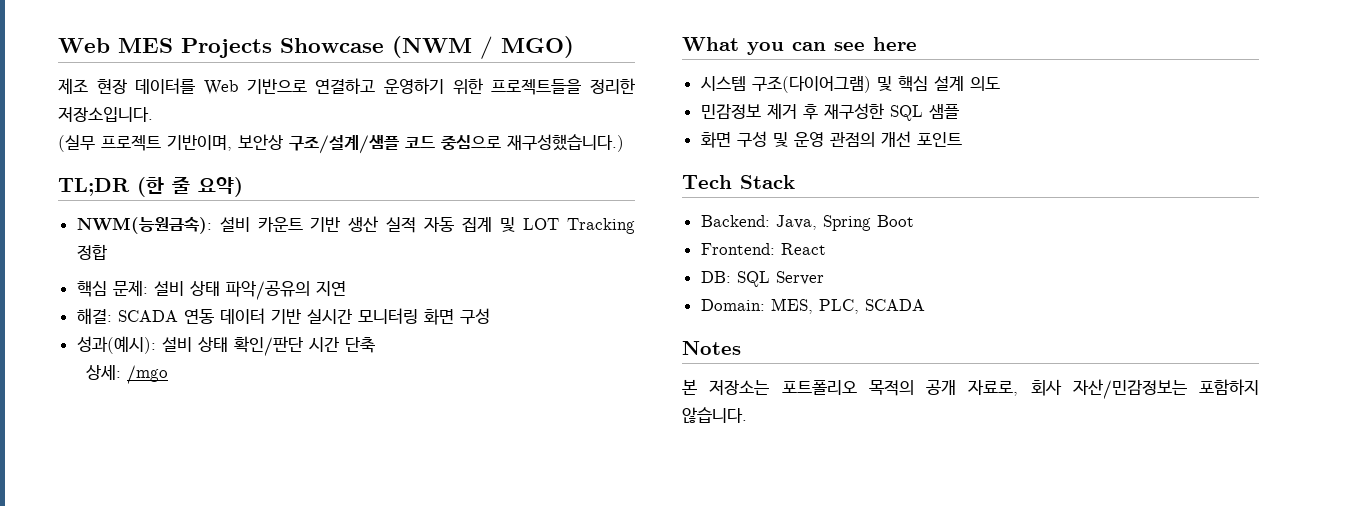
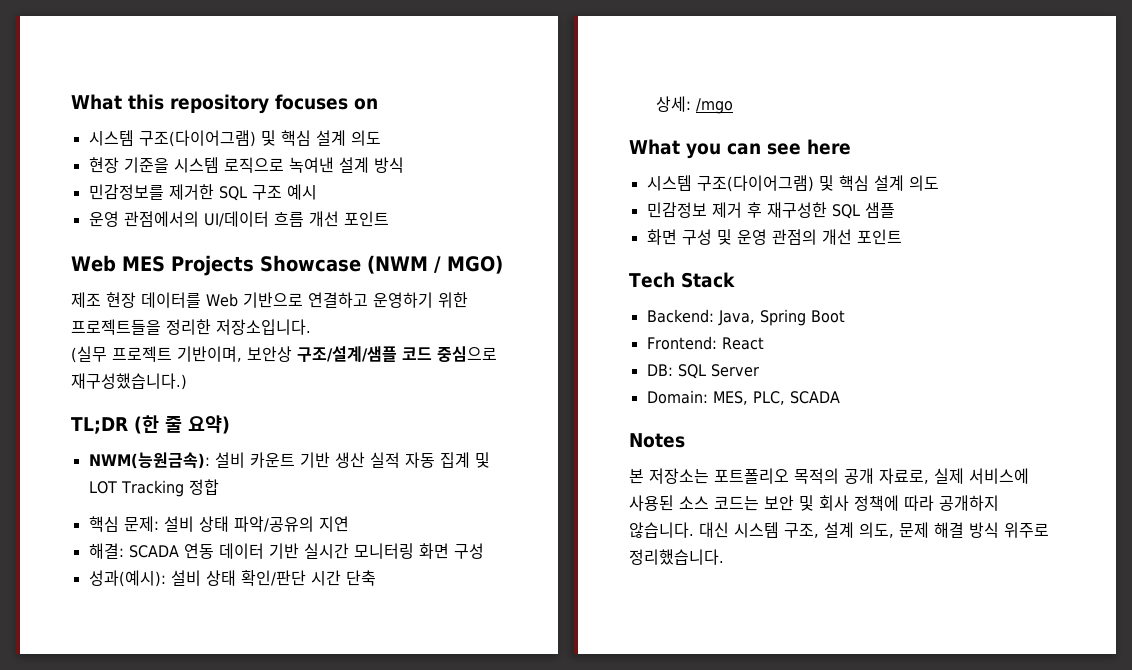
+ What this repository focuses on
+ 시스템 구조(다이어그램) 및 핵심 설계 의도
+ 현장 기준을 시스템 로직으로 녹여낸 설계 방식
+ 민감정보를 제거한 SQL 구조 예시
+ 운영 관점에서의 UI/데이터 흐름 개선 포인트
- 본 저장소는 포트폴리오 목적의 공개 자료로, 회사 자산/민감정보는 포함하지 않습니다.
+ 본 저장소는 포트폴리오 목적의 공개 자료로, 실제 서비스에 사용된 소스 코드는 보안 및 회사 정책에 따라 공개하지 않습니다. 대신 시스템 구조, 설계 의도, 문제 해결 방식 위주로 정리했습니다.

